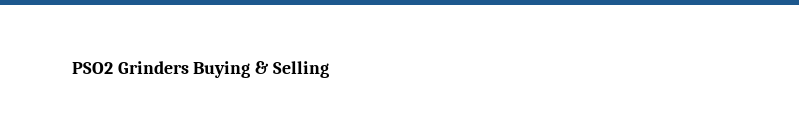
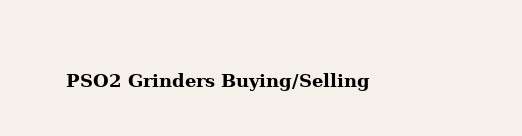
- PSO2 Grinders Buying & Selling
+ PSO2 Grinders Buying/Selling

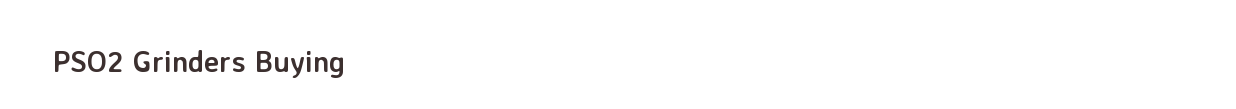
- PSO2 Grinders Buying/Selling
+ PSO2 Grinders Buying

